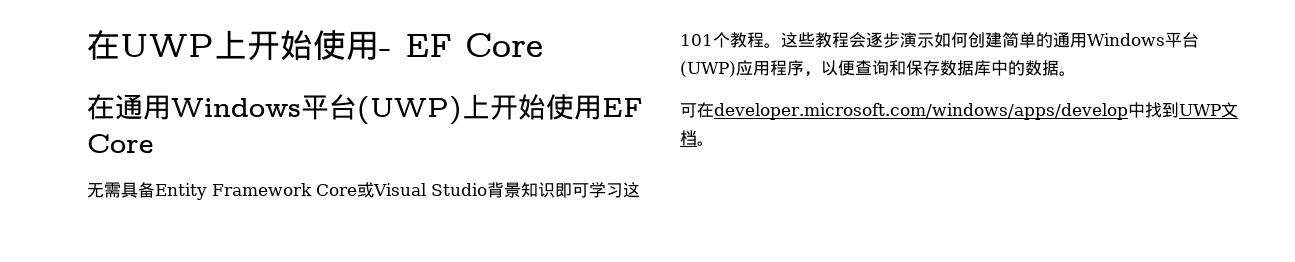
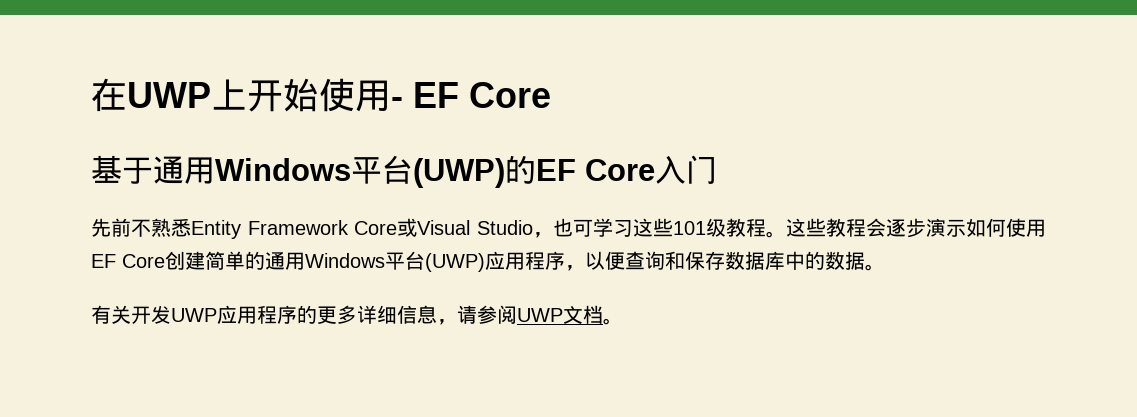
- 在通用Windows平台(UWP)上开始使用EF Core
- 无需具备Entity Framework Core或Visual Studio背景知识即可学习这101个教程。
+ 基于通用Windows平台(UWP)的EF Core入门
+ 先前不熟悉Entity Framework Core或Visual Studio，也可学习这些101级教程。
- 这些教程会逐步演示如何创建简单的通用Windows平台(UWP)应用程序，以便查询和保存数据库中的数据。
+ 这些教程会逐步演示如何使用EF Core创建简单的通用Windows平台(UWP)应用程序，以便查询和保存数据库中的数据。
- 可在developer.microsoft.com/windows/apps/develop中找到UWP文档。
+ 有关开发UWP应用程序的更多详细信息，请参阅UWP文档。

